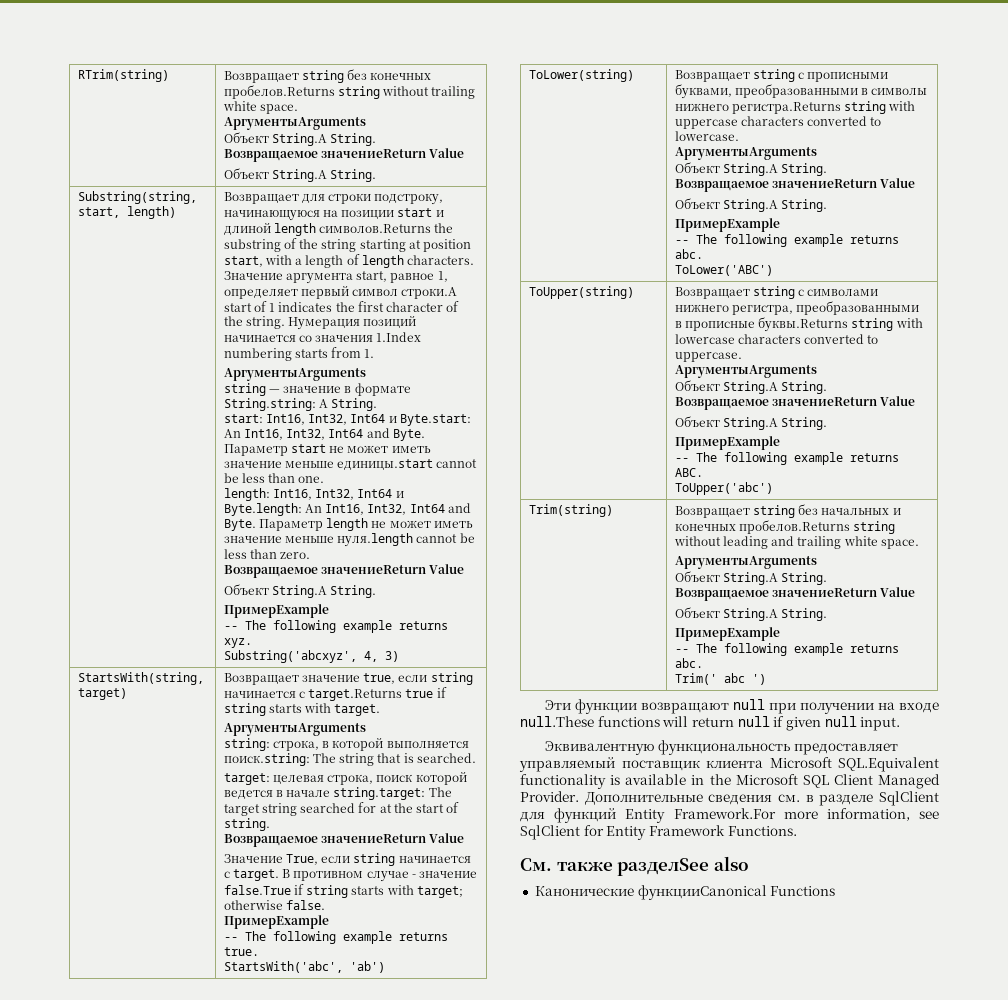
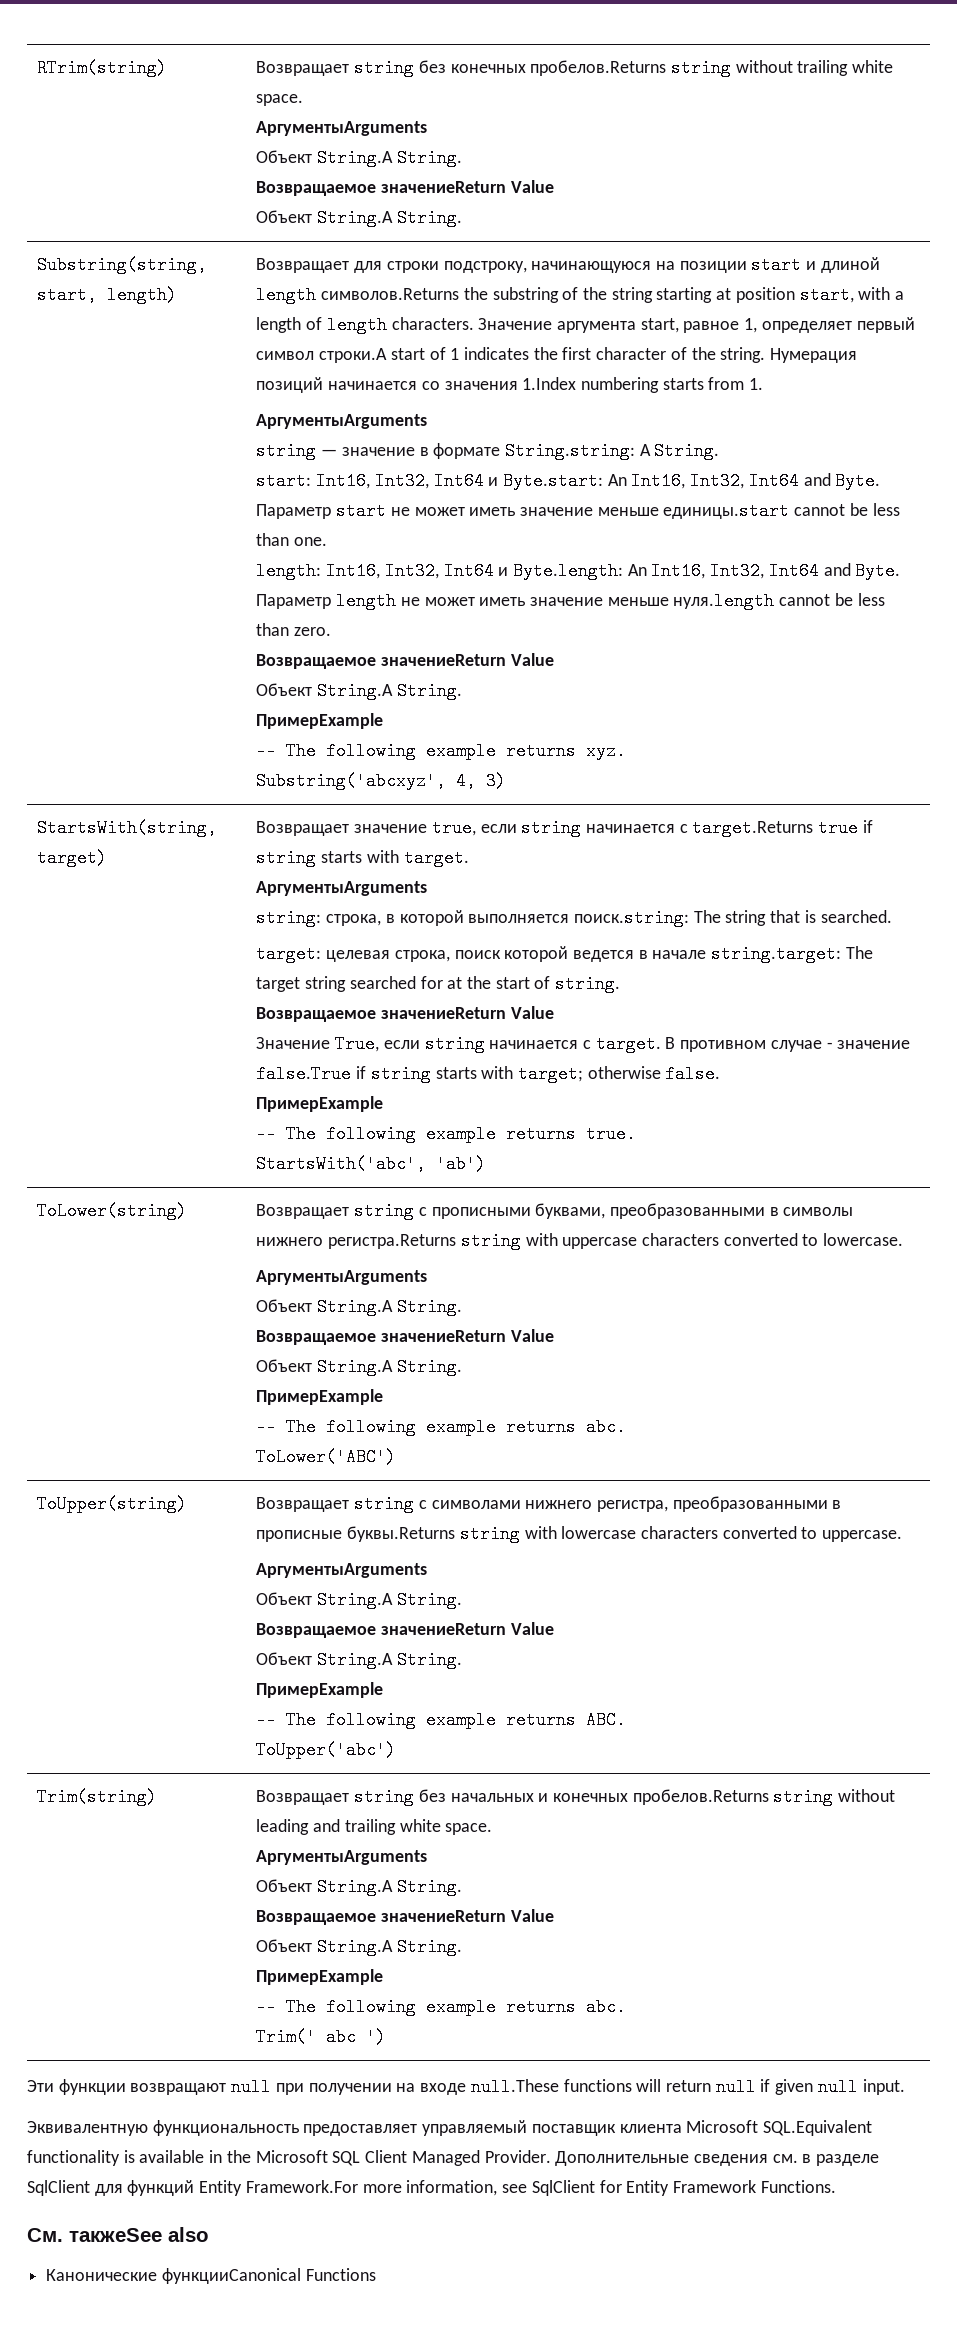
- См. также разделSee also
+ См. такжеSee also

